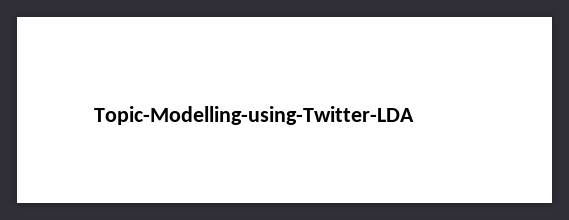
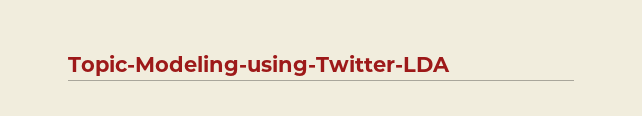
- Topic-Modelling-using-Twitter-LDA
+ Topic-Modeling-using-Twitter-LDA

